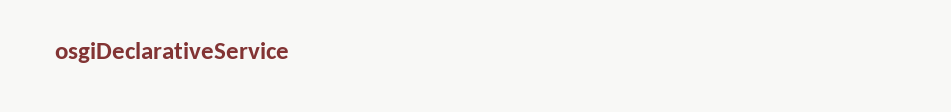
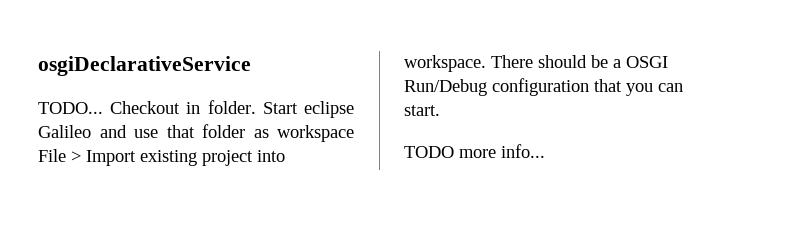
+ TODO... Checkout in folder. Start eclipse Galileo and use that folder as workspace File > Import existing project into workspace. There should be a OSGI Run/Debug configuration that you can start.
+ TODO more info...

